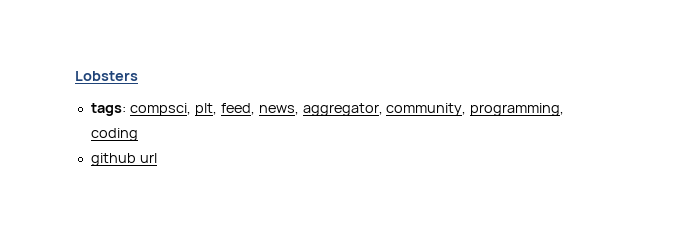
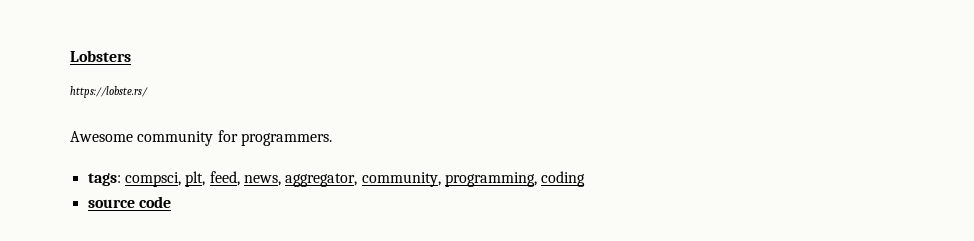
+ https://lobste.rs/
+ Awesome community for programmers.
- github url
+ source code

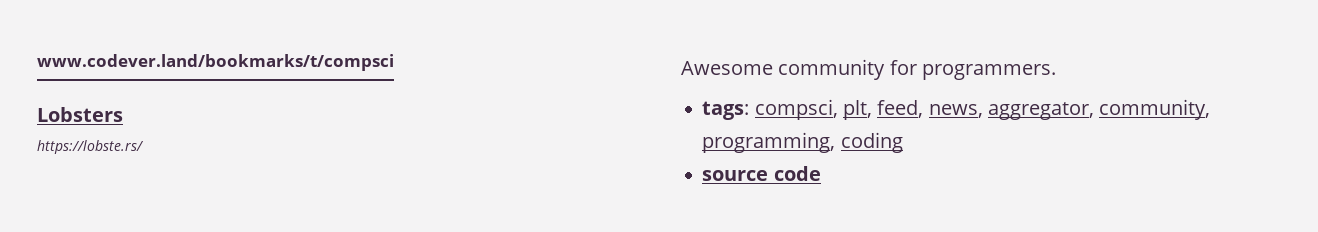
+ www.codever.land/bookmarks/t/compsci

